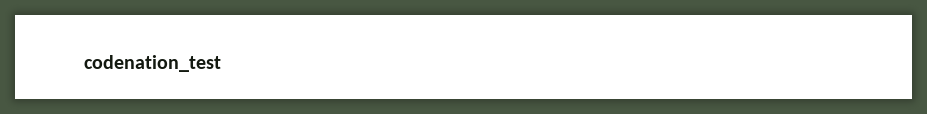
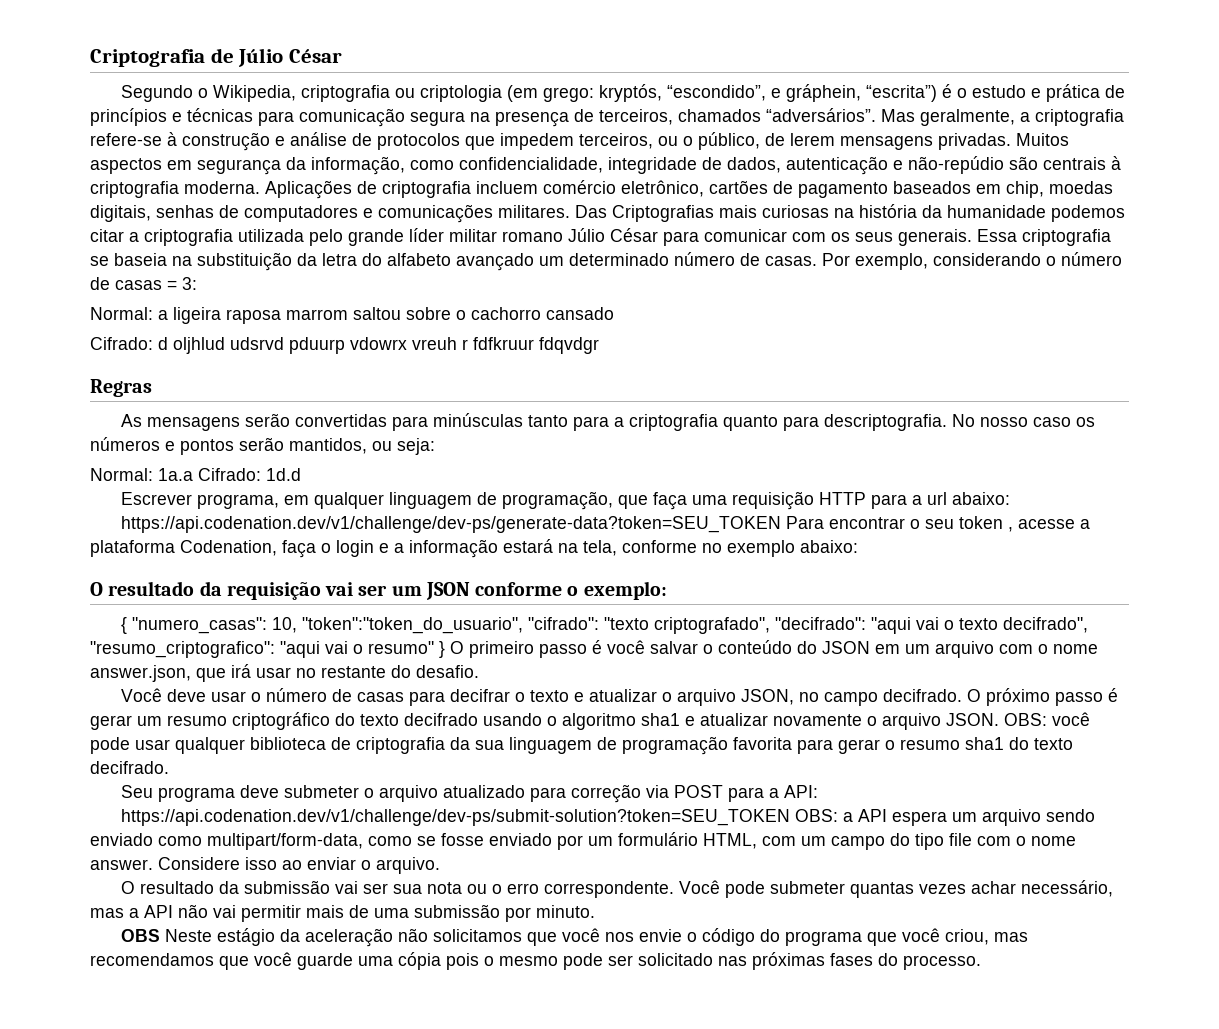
- codenation_test
+ Criptografia de Júlio César
+ Segundo o Wikipedia, criptografia ou criptologia (em grego: kryptós, “escondido”, e gráphein, “escrita”) é o estudo e prática de princípios e técnicas para comunicação segura na presença de terceiros, chamados “adversários”. Mas geralmente, a criptografia refere-se à construção e análise de protocolos que impedem terceiros, ou o público, de lerem mensagens privadas. Muitos aspectos em segurança da informação, como confidencialidade, integridade de dados, autenticação e não-repúdio são centrais à criptografia moderna. Aplicações de criptografia incluem comércio eletrônico, cartões de pagamento baseados em chip, moedas digitais, senhas de computadores e comunicações militares. Das Criptografias mais curiosas na história da humanidade podemos citar a criptografia utilizada pelo grande líder militar romano Júlio César para comunicar com os seus generais. Essa criptografia se baseia na substituição da letra do alfabeto avançado um determinado número de casas. Por exemplo, considerando o número de casas = 3:
+ Normal: a ligeira raposa marrom saltou sobre o cachorro cansado
+ Cifrado: d oljhlud udsrvd pduurp vdowrx vreuh r fdfkruur fdqvdgr
+ Regras
+ As mensagens serão convertidas para minúsculas tanto para a criptografia quanto para descriptografia. No nosso caso os números e pontos serão mantidos, ou seja:
+ Normal: 1a.a Cifrado: 1d.d
+ Escrever programa, em qualquer linguagem de programação, que faça uma requisição HTTP para a url abaixo:
+ https://api.codenation.dev/v1/challenge/dev-ps/generate-data?token=SEU_TOKEN Para encontrar o seu token , acesse a plataforma Codenation, faça o login e a informação estará na tela, conforme no exemplo abaixo:
+ O resultado da requisição vai ser um JSON conforme o exemplo:
+ { "numero_casas": 10, "token":"token_do_usuario", "cifrado": "texto criptografado", "decifrado": "aqui vai o texto decifrado", "resumo_criptografico": "aqui vai o resumo" } O primeiro passo é você salvar o conteúdo do JSON em um arquivo com o nome answer.json, que irá usar no restante do desafio.
+ Você deve usar o número de casas para decifrar o texto e atualizar o arquivo JSON, no campo decifrado. O próximo passo é gerar um resumo criptográfico do texto decifrado usando o algoritmo sha1 e atualizar novamente o arquivo JSON. OBS: você pode usar qualquer biblioteca de criptografia da sua linguagem de programação favorita para gerar o resumo sha1 do texto decifrado.
+ Seu programa deve submeter o arquivo atualizado para correção via POST para a API:
+ https://api.codenation.dev/v1/challenge/dev-ps/submit-solution?token=SEU_TOKEN OBS: a API espera um arquivo sendo enviado como multipart/form-data, como se fosse enviado por um formulário HTML, com um campo do tipo file com o nome answer. Considere isso ao enviar o arquivo.
+ O resultado da submissão vai ser sua nota ou o erro correspondente. Você pode submeter quantas vezes achar necessário, mas a API não vai permitir mais de uma submissão por minuto.
+ OBS Neste estágio da aceleração não solicitamos que você nos envie o código do programa que você criou, mas recomendamos que você guarde uma cópia pois o mesmo pode ser solicitado nas próximas fases do processo.

